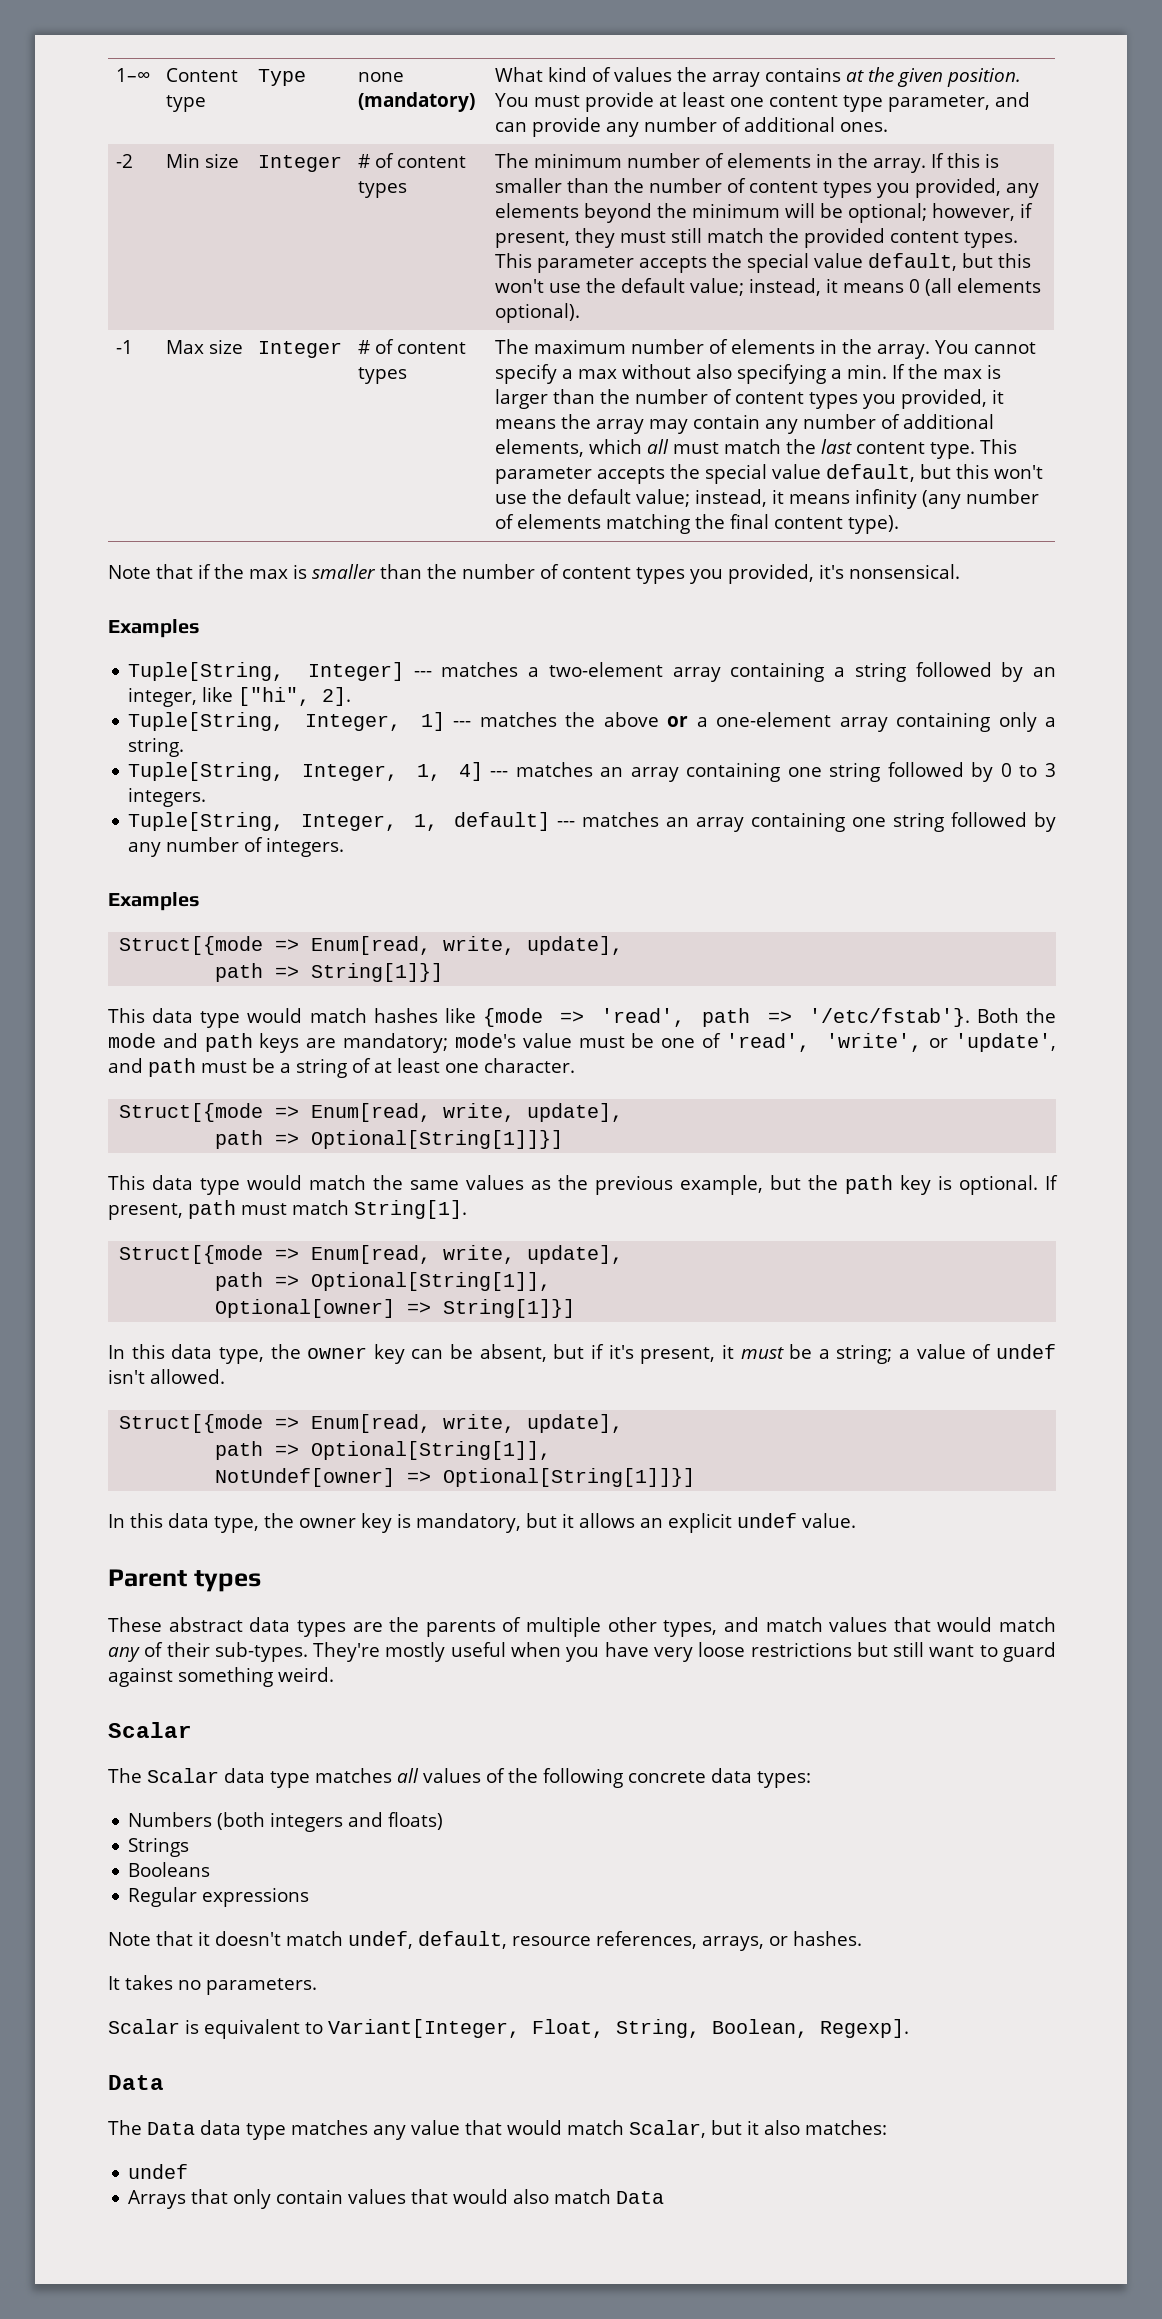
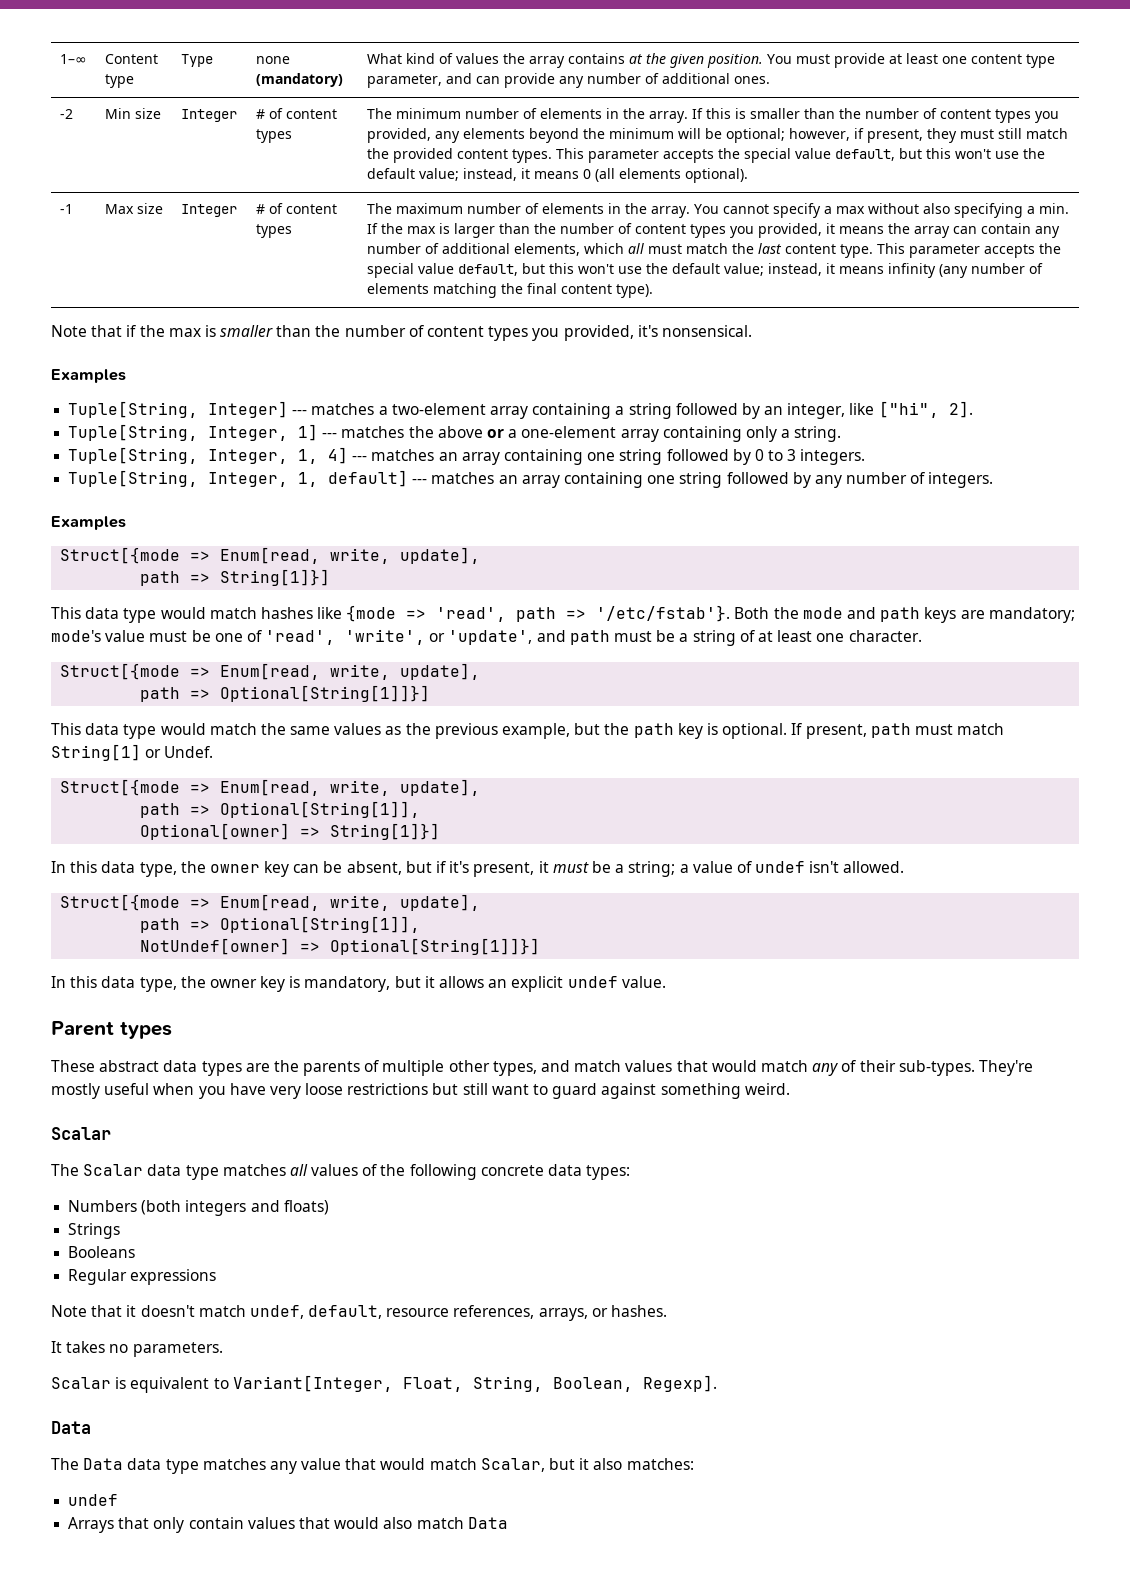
- You cannot specify a max without also specifying a min. If the max is larger than the number of content types you provided, it means the array may contain any number of additional elements, which all must match the last content type.
+ You cannot specify a max without also specifying a min. If the max is larger than the number of content types you provided, it means the array can contain any number of additional elements, which all must match the last content type.
- If present, path must match String[1].
+ If present, path must match String[1] or Undef.

